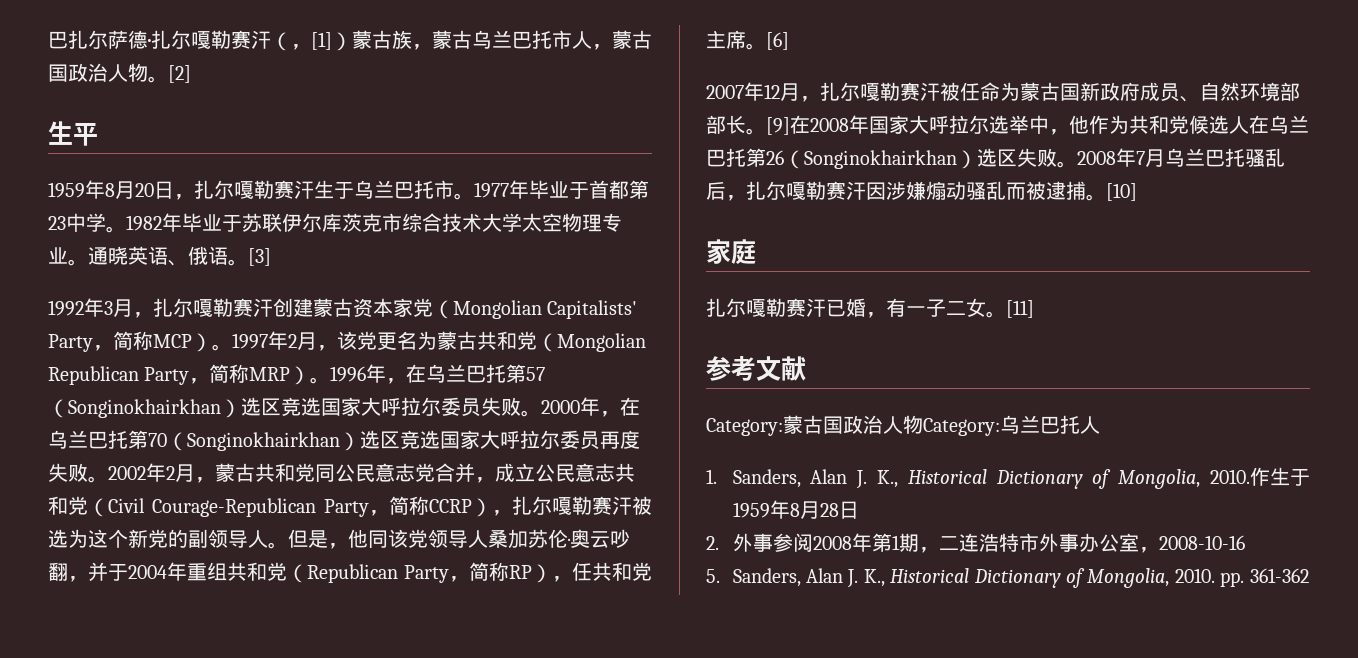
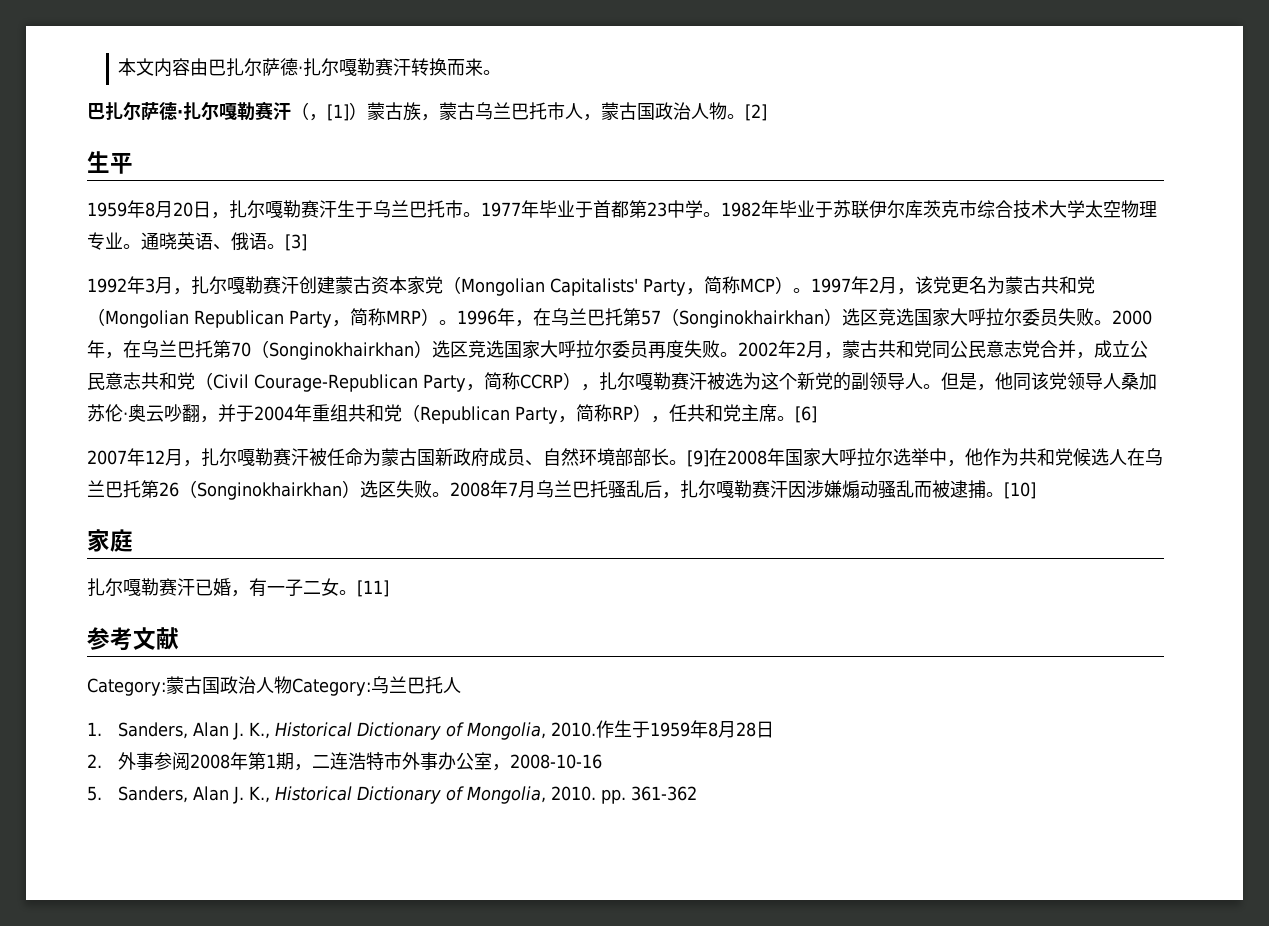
+ 本文内容由巴扎尔萨德·扎尔嘎勒赛汗转换而来。

